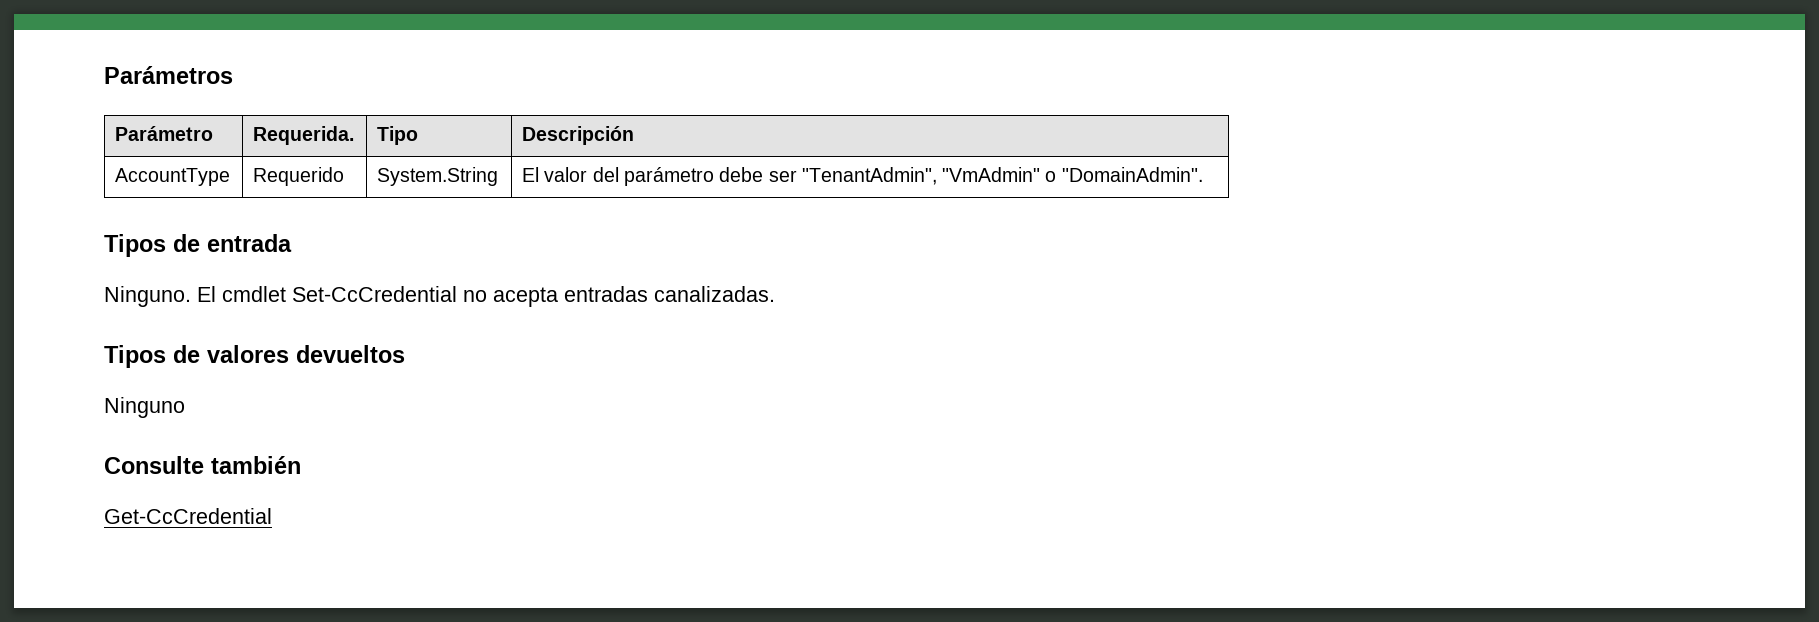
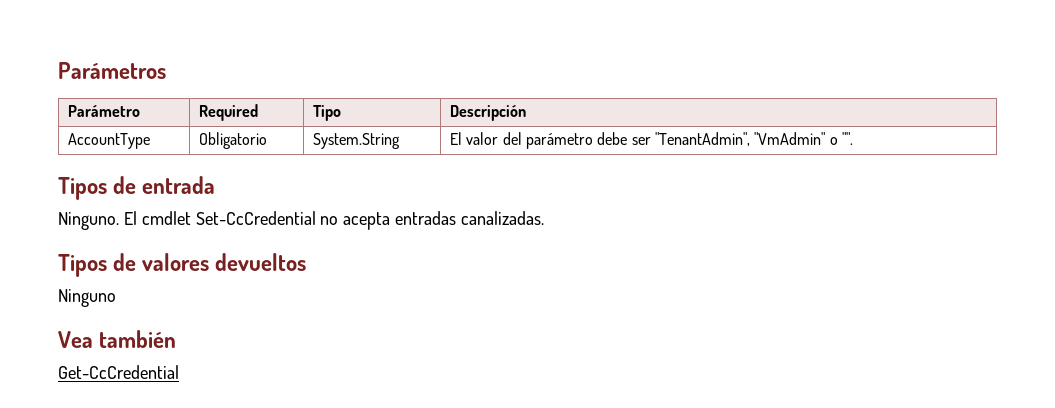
- Parámetro | Requerida. | Tipo | Descripción
+ Parámetro | Required | Tipo | Descripción
- AccountType | Requerido | System.String | El valor del parámetro debe ser "TenantAdmin", "VmAdmin" o "DomainAdmin".
+ AccountType | Obligatorio | System.String | El valor del parámetro debe ser "TenantAdmin", "VmAdmin" o "".
- Consulte también
+ Vea también

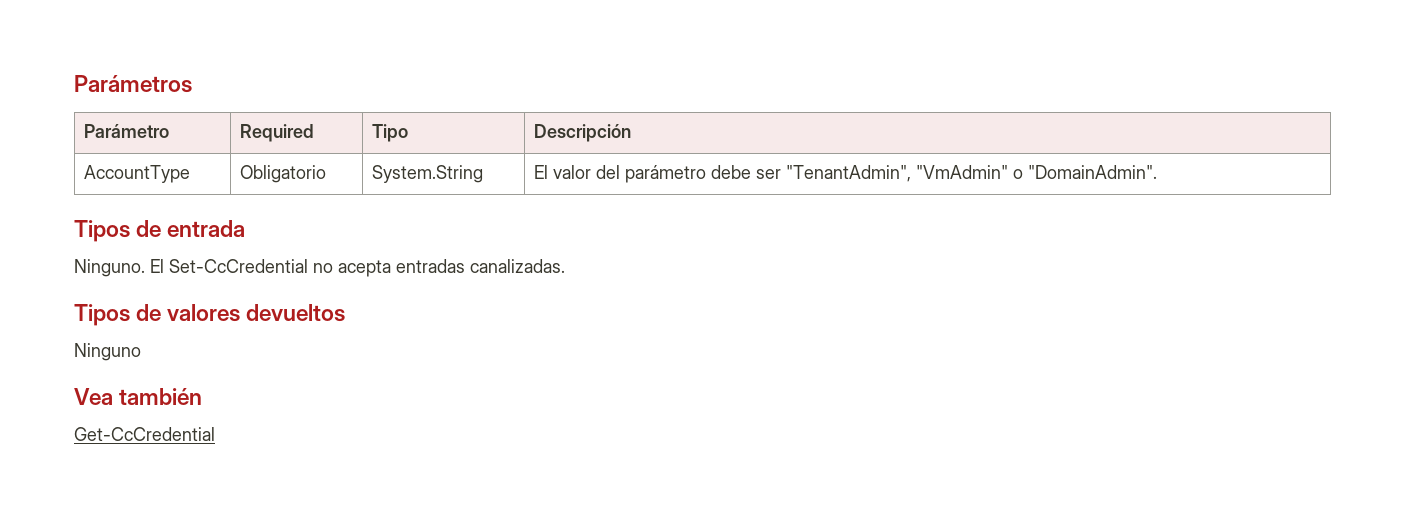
- AccountType | Obligatorio | System.String | El valor del parámetro debe ser "TenantAdmin", "VmAdmin" o "".
+ AccountType | Obligatorio | System.String | El valor del parámetro debe ser "TenantAdmin", "VmAdmin" o "DomainAdmin".
- El cmdlet Set-CcCredential no acepta entradas canalizadas.
+ El Set-CcCredential no acepta entradas canalizadas.

